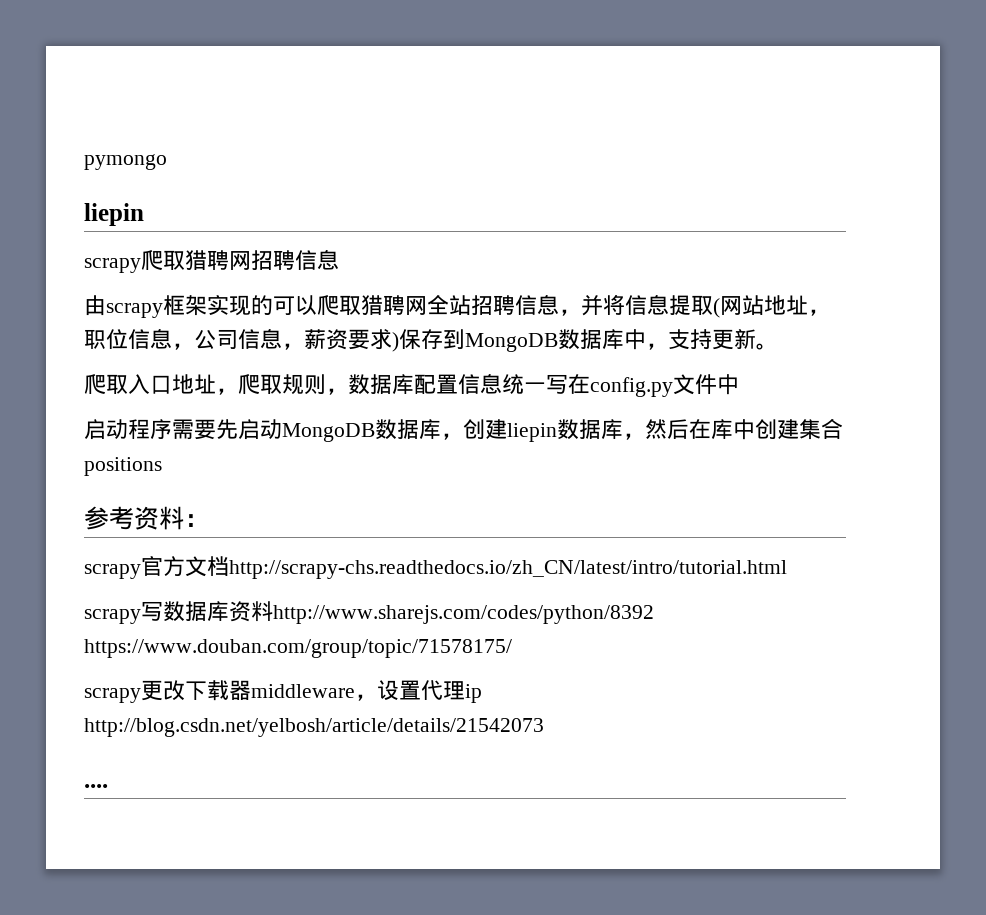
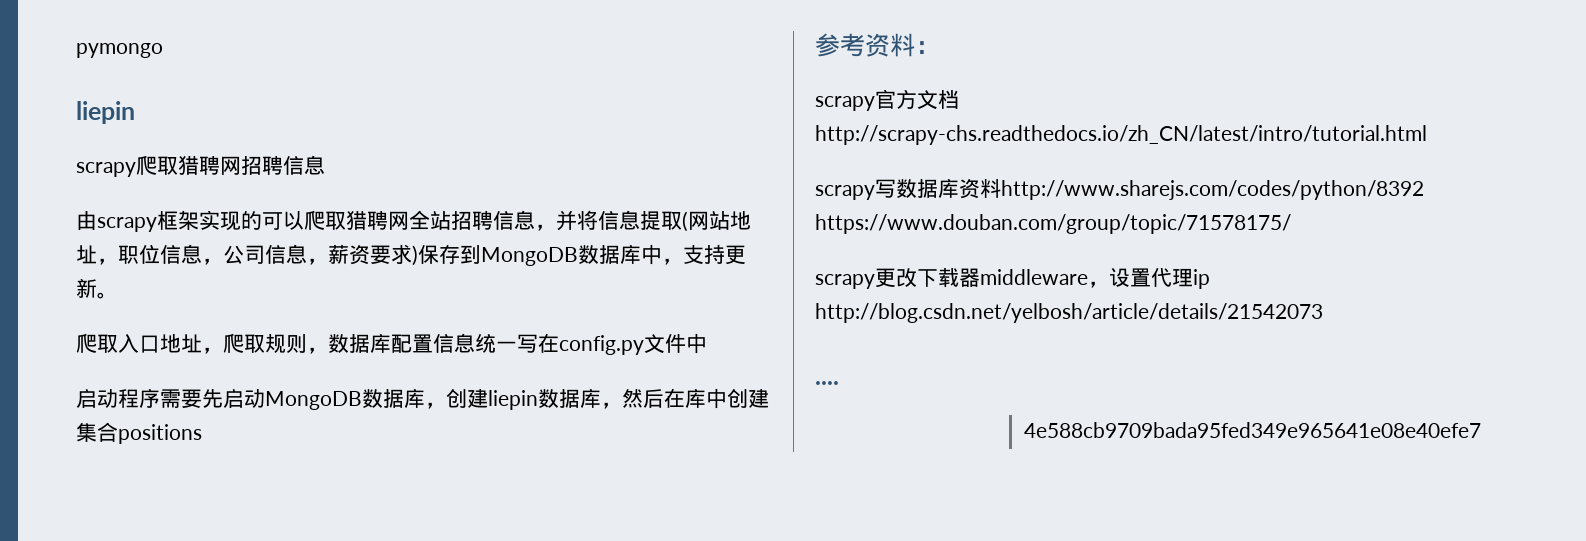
+ 4e588cb9709bada95fed349e965641e08e40efe7

